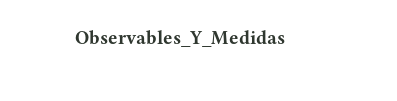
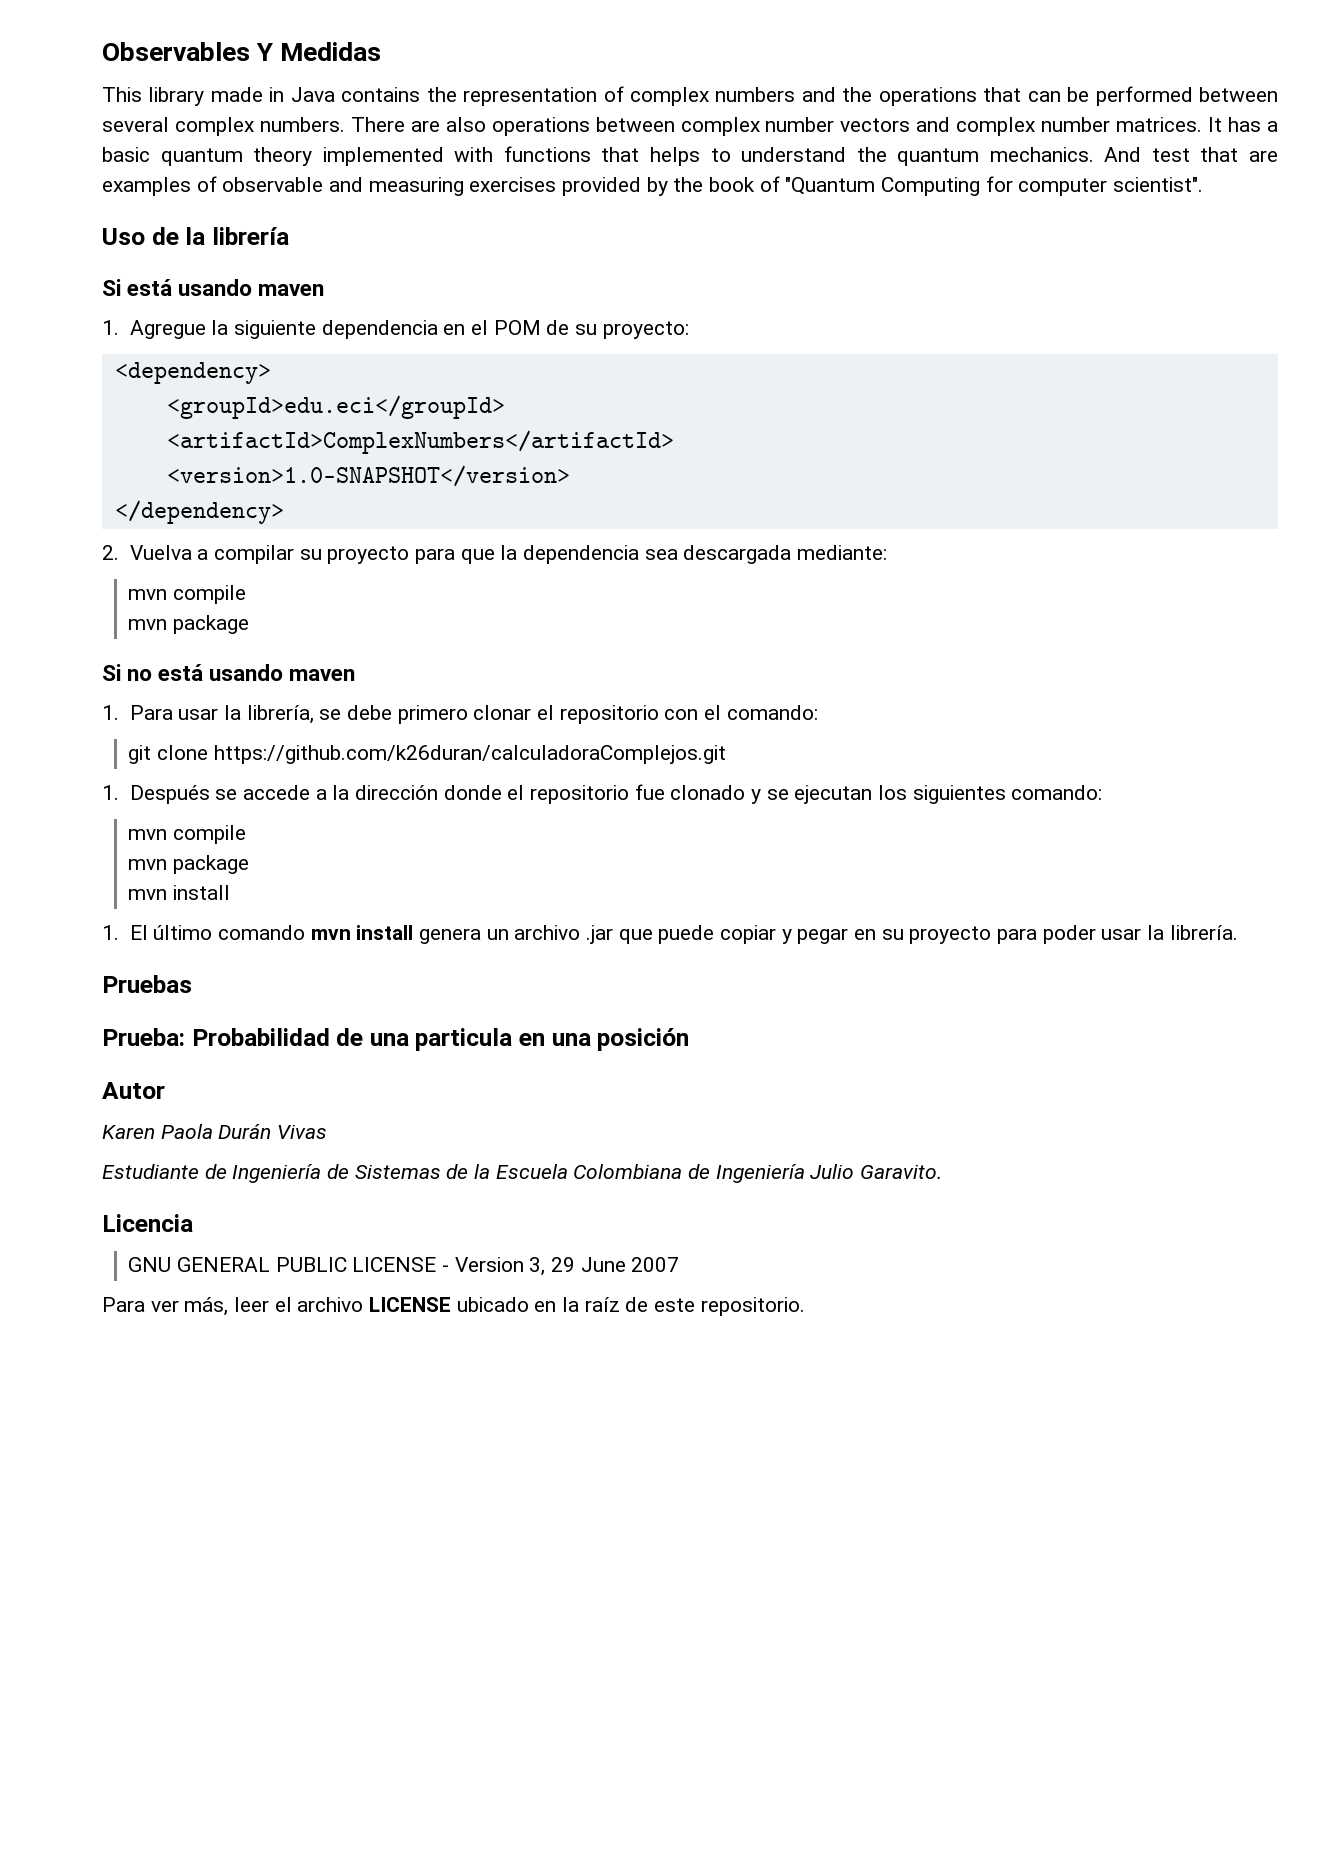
- Observables_Y_Medidas
+ Observables Y Medidas
+ This library made in Java contains the representation of complex numbers and the operations that can be performed between several complex numbers. There are also operations between complex number vectors and complex number matrices. It has a basic quantum theory implemented with functions that helps to understand the quantum mechanics. And test that are examples of observable and measuring exercises provided by the book of "Quantum Computing for computer scientist".
+ Uso de la librería
+ Si está usando maven
+ 1. Agregue la siguiente dependencia en el POM de su proyecto:
+ <dependency>
+ <groupId>edu.eci</groupId>
+ <artifactId>ComplexNumbers</artifactId>
+ <version>1.0-SNAPSHOT</version>
+ </dependency>
+ 2. Vuelva a compilar su proyecto para que la dependencia sea descargada mediante:
+ mvn compile
+ mvn package
+ Si no está usando maven
+ 1. Para usar la librería, se debe primero clonar el repositorio con el comando:
+ git clone https://github.com/k26duran/calculadoraComplejos.git
+ 1. Después se accede a la dirección donde el repositorio fue clonado y se ejecutan los siguientes comando:
+ mvn compile
+ mvn package
+ mvn install
+ 1. El último comando mvn install genera un archivo .jar que puede copiar y pegar en su proyecto para poder usar la librería.
+ Pruebas
+ Prueba: Probabilidad de una particula en una posición
+ Autor
+ Karen Paola Durán Vivas
+ Estudiante de Ingeniería de Sistemas de la Escuela Colombiana de Ingeniería Julio Garavito.
+ Licencia
+ GNU GENERAL PUBLIC LICENSE - Version 3, 29 June 2007
+ Para ver más, leer el archivo LICENSE ubicado en la raíz de este repositorio.

